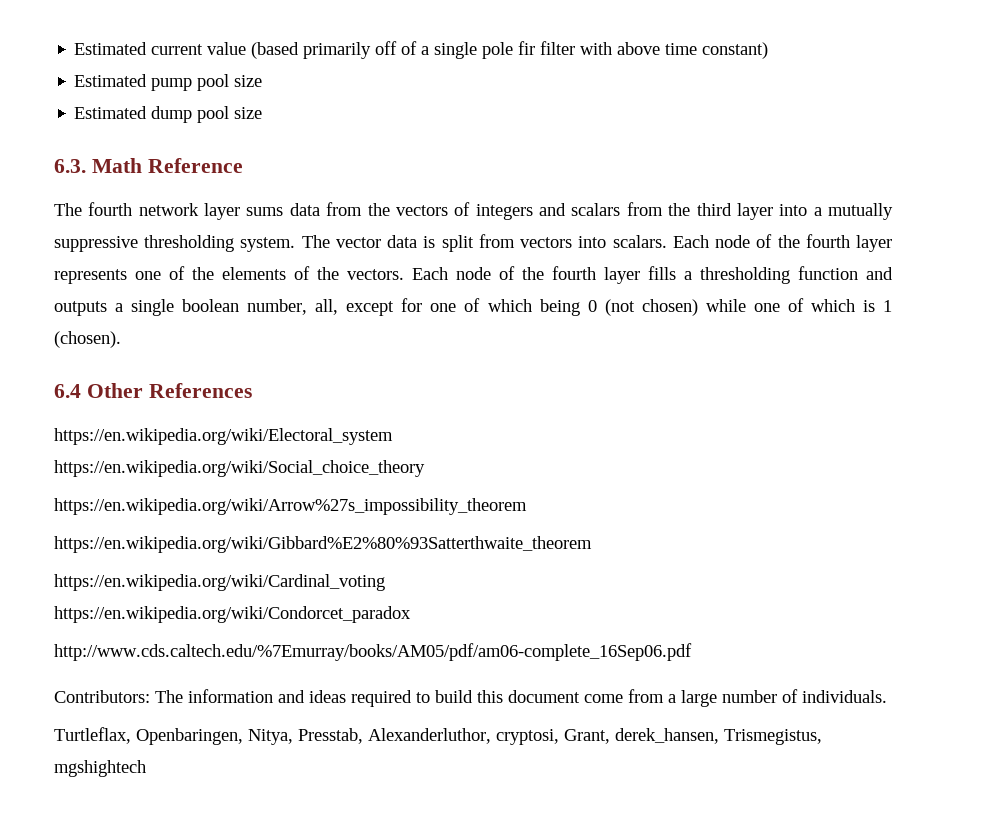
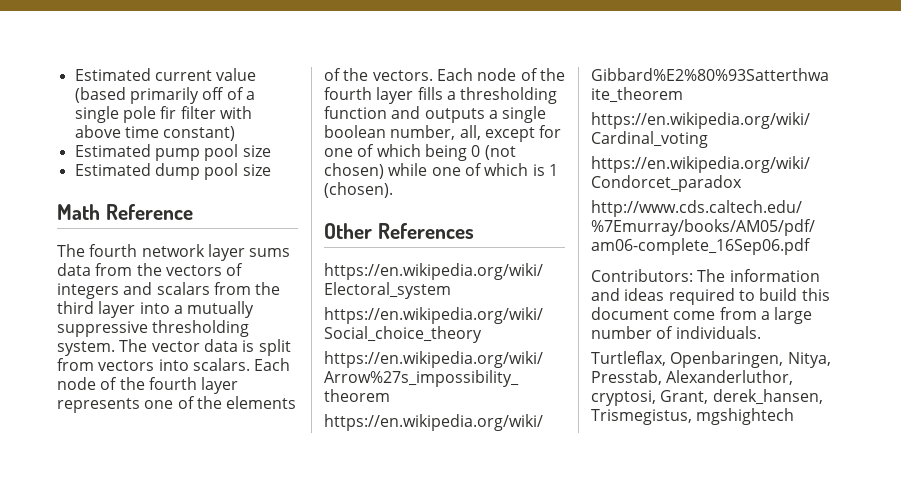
- 6.3. Math Reference
+ Math Reference
- 6.4 Other References
+ Other References

